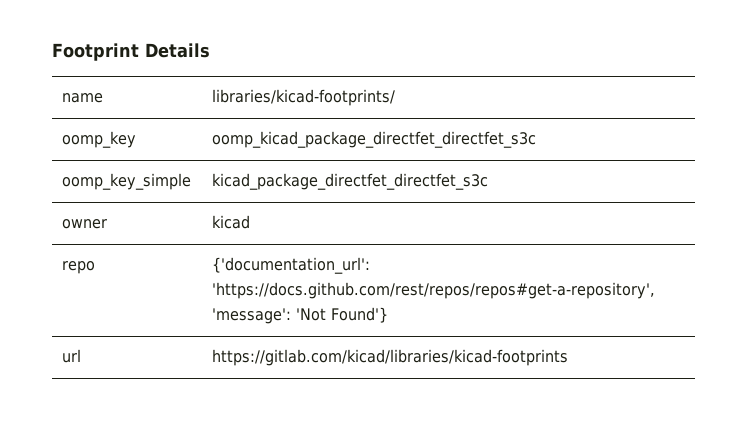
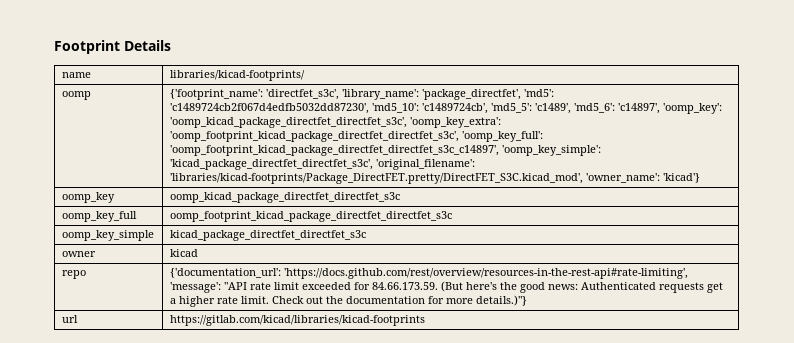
+ oomp | {'footprint_name': 'directfet_s3c', 'library_name': 'package_directfet', 'md5': 'c1489724cb2f067d4edfb5032dd87230', 'md5_10': 'c1489724cb', 'md5_5': 'c1489', 'md5_6': 'c14897', 'oomp_key': 'oomp_kicad_package_directfet_directfet_s3c', 'oomp_key_extra': 'oomp_footprint_kicad_package_directfet_directfet_s3c', 'oomp_key_full': 'oomp_footprint_kicad_package_directfet_directfet_s3c_c14897', 'oomp_key_simple': 'kicad_package_directfet_directfet_s3c', 'original_filename': 'libraries/kicad-footprints/Package_DirectFET.pretty/DirectFET_S3C.kicad_mod', 'owner_name': 'kicad'}
+ oomp_key_full | oomp_footprint_kicad_package_directfet_directfet_s3c
- repo | {'documentation_url': 'https://docs.github.com/rest/repos/repos#get-a-repository', 'message': 'Not Found'}
+ repo | {'documentation_url': 'https://docs.github.com/rest/overview/resources-in-the-rest-api#rate-limiting', 'message': "API rate limit exceeded for 84.66.173.59. (But here's the good news: Authenticated requests get a higher rate limit. Check out the documentation for more details.)"}

